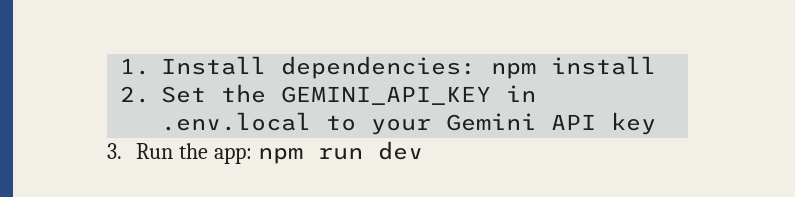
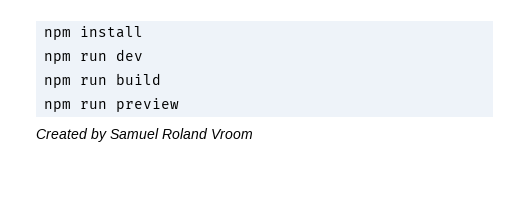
- 1. Install dependencies: npm install
+ npm install
- 2. Set the GEMINI_API_KEY in .env.local to your Gemini API key
- 3. Run the app: npm run dev
+ npm run dev
+ npm run build
+ npm run preview
+ Created by Samuel Roland Vroom

